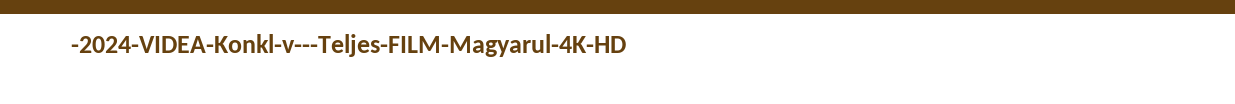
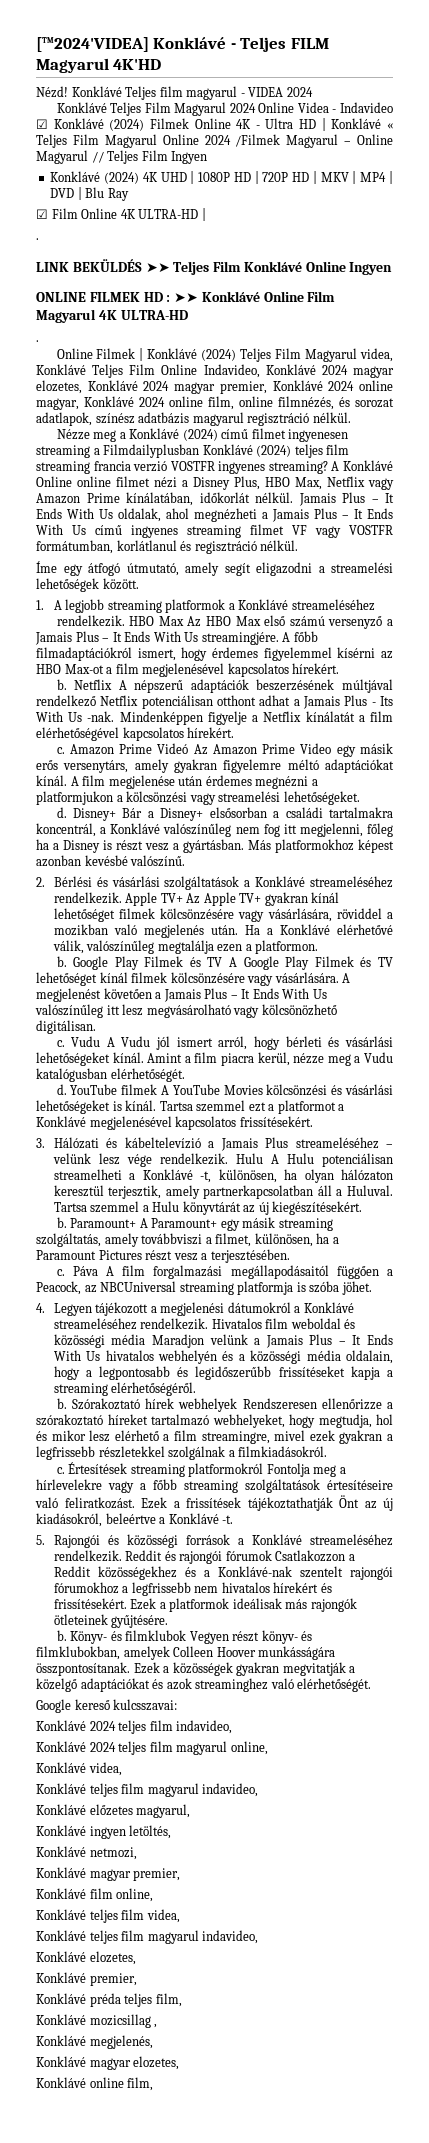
- -2024-VIDEA-Konkl-v---Teljes-FILM-Magyarul-4K-HD
+ [™2024'VIDEA] Konklávé - Teljes FILM Magyarul 4K'HD
+ Nézd! Konklávé Teljes film magyarul - VIDEA 2024
+ Konklávé Teljes Film Magyarul 2024 Online Videa - Indavideo ☑ Konklávé (2024) Filmek Online 4K - Ultra HD | Konklávé « Teljes Film Magyarul Online 2024 /Filmek Magyarul – Online Magyarul // Teljes Film Ingyen
+ Konklávé (2024) 4K UHD | 1080P HD | 720P HD | MKV | MP4 | DVD | Blu Ray
+ ☑ Film Online 4K ULTRA-HD |
+ .
+ LINK BEKÜLDÉS ➤➤ Teljes Film Konklávé Online Ingyen
+ ONLINE FILMEK HD : ➤➤ Konklávé Online Film Magyarul 4K ULTRA-HD
+ .
+ Online Filmek | Konklávé (2024) Teljes Film Magyarul videa, Konklávé Teljes Film Online Indavideo, Konklávé 2024 magyar elozetes, Konklávé 2024 magyar premier, Konklávé 2024 online magyar, Konklávé 2024 online film, online filmnézés, és sorozat adatlapok, színész adatbázis magyarul regisztráció nélkül.
+ Nézze meg a Konklávé (2024) című filmet ingyenesen streaming a Filmdailyplusban Konklávé (2024) teljes film streaming francia verzió VOSTFR ingyenes streaming? A Konklávé Online online filmet nézi a Disney Plus, HBO Max, Netflix vagy Amazon Prime kínálatában, időkorlát nélkül. Jamais Plus – It Ends With Us oldalak, ahol megnézheti a Jamais Plus – It Ends With Us című ingyenes streaming filmet VF vagy VOSTFR formátumban, korlátlanul és regisztráció nélkül.
+ Íme egy átfogó útmutató, amely segít eligazodni a streamelési lehetőségek között.
+ 1. A legjobb streaming platformok a Konklávé streameléséhez
+ rendelkezik. HBO Max Az HBO Max első számú versenyző a Jamais Plus – It Ends With Us streamingjére. A főbb filmadaptációkról ismert, hogy érdemes figyelemmel kísérni az HBO Max-ot a film megjelenésével kapcsolatos hírekért.
+ b. Netflix A népszerű adaptációk beszerzésének múltjával rendelkező Netflix potenciálisan otthont adhat a Jamais Plus - Its With Us -nak. Mindenképpen figyelje a Netflix kínálatát a film elérhetőségével kapcsolatos hírekért.
+ c. Amazon Prime Videó Az Amazon Prime Video egy másik erős versenytárs, amely gyakran figyelemre méltó adaptációkat kínál. A film megjelenése után érdemes megnézni a platformjukon a kölcsönzési vagy streamelési lehetőségeket.
+ d. Disney+ Bár a Disney+ elsősorban a családi tartalmakra koncentrál, a Konklávé valószínűleg nem fog itt megjelenni, főleg ha a Disney is részt vesz a gyártásban. Más platformokhoz képest azonban kevésbé valószínű.
+ 2. Bérlési és vásárlási szolgáltatások a Konklávé streameléséhez rendelkezik. Apple TV+ Az Apple TV+ gyakran kínál lehetőséget filmek kölcsönzésére vagy vásárlására, röviddel a mozikban való megjelenés után. Ha a Konklávé elérhetővé válik, valószínűleg megtalálja ezen a platformon.
+ b. Google Play Filmek és TV A Google Play Filmek és TV lehetőséget kínál filmek kölcsönzésére vagy vásárlására. A megjelenést követően a Jamais Plus – It Ends With Us valószínűleg itt lesz megvásárolható vagy kölcsönözhető digitálisan.
+ c. Vudu A Vudu jól ismert arról, hogy bérleti és vásárlási lehetőségeket kínál. Amint a film piacra kerül, nézze meg a Vudu katalógusban elérhetőségét.
+ d. YouTube filmek A YouTube Movies kölcsönzési és vásárlási lehetőségeket is kínál. Tartsa szemmel ezt a platformot a Konklávé megjelenésével kapcsolatos frissítésekért.
+ 3. Hálózati és kábeltelevízió a Jamais Plus streameléséhez – velünk lesz vége rendelkezik. Hulu A Hulu potenciálisan streamelheti a Konklávé -t, különösen, ha olyan hálózaton keresztül terjesztik, amely partnerkapcsolatban áll a Huluval. Tartsa szemmel a Hulu könyvtárát az új kiegészítésekért.
+ b. Paramount+ A Paramount+ egy másik streaming szolgáltatás, amely továbbviszi a filmet, különösen, ha a Paramount Pictures részt vesz a terjesztésében.
+ c. Páva A film forgalmazási megállapodásaitól függően a Peacock, az NBCUniversal streaming platformja is szóba jöhet.
+ 4. Legyen tájékozott a megjelenési dátumokról a Konklávé streameléséhez rendelkezik. Hivatalos film weboldal és közösségi média Maradjon velünk a Jamais Plus – It Ends With Us hivatalos webhelyén és a közösségi média oldalain, hogy a legpontosabb és legidőszerűbb frissítéseket kapja a streaming elérhetőségéről.
+ b. Szórakoztató hírek webhelyek Rendszeresen ellenőrizze a szórakoztató híreket tartalmazó webhelyeket, hogy megtudja, hol és mikor lesz elérhető a film streamingre, mivel ezek gyakran a legfrissebb részletekkel szolgálnak a filmkiadásokról.
+ c. Értesítések streaming platformokról Fontolja meg a hírlevelekre vagy a főbb streaming szolgáltatások értesítéseire való feliratkozást. Ezek a frissítések tájékoztathatják Önt az új kiadásokról, beleértve a Konklávé -t.
+ 5. Rajongói és közösségi források a Konklávé streameléséhez rendelkezik. Reddit és rajongói fórumok Csatlakozzon a Reddit közösségekhez és a Konklávé-nak szentelt rajongói fórumokhoz a legfrissebb nem hivatalos hírekért és frissítésekért. Ezek a platformok ideálisak más rajongók ötleteinek gyűjtésére.
+ b. Könyv- és filmklubok Vegyen részt könyv- és filmklubokban, amelyek Colleen Hoover munkásságára összpontosítanak. Ezek a közösségek gyakran megvitatják a közelgő adaptációkat és azok streaminghez való elérhetőségét.
+ Google kereső kulcsszavai:
+ Konklávé 2024 teljes film indavideo,
+ Konklávé 2024 teljes film magyarul online,
+ Konklávé videa,
+ Konklávé teljes film magyarul indavideo,
+ Konklávé előzetes magyarul,
+ Konklávé ingyen letöltés,
+ Konklávé netmozi,
+ Konklávé magyar premier,
+ Konklávé film online,
+ Konklávé teljes film videa,
+ Konklávé teljes film magyarul indavideo,
+ Konklávé elozetes,
+ Konklávé premier,
+ Konklávé préda teljes film,
+ Konklávé mozicsillag ,
+ Konklávé megjelenés,
+ Konklávé magyar elozetes,
+ Konklávé online film,

